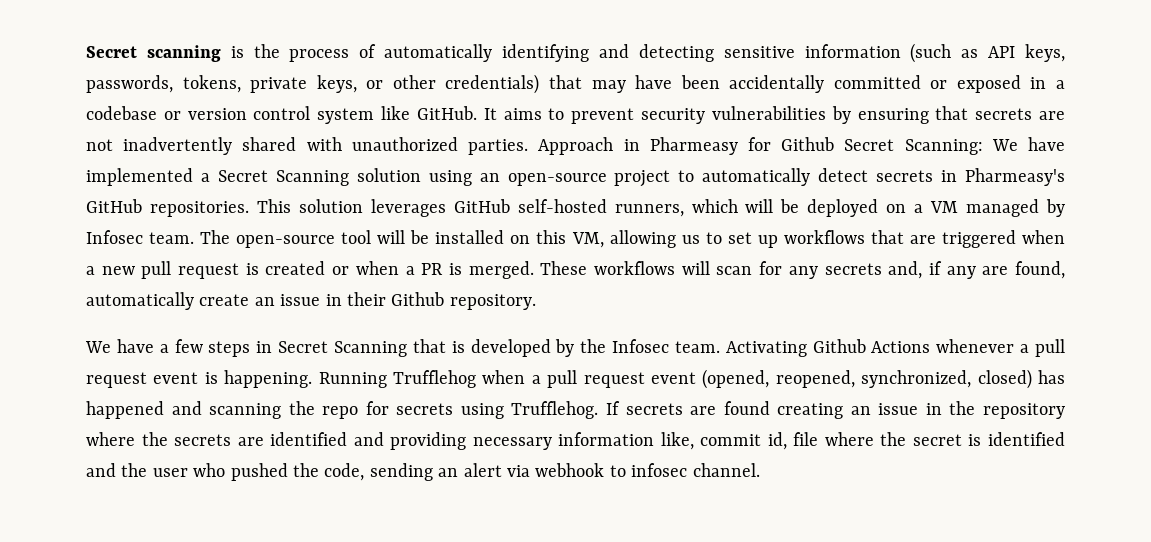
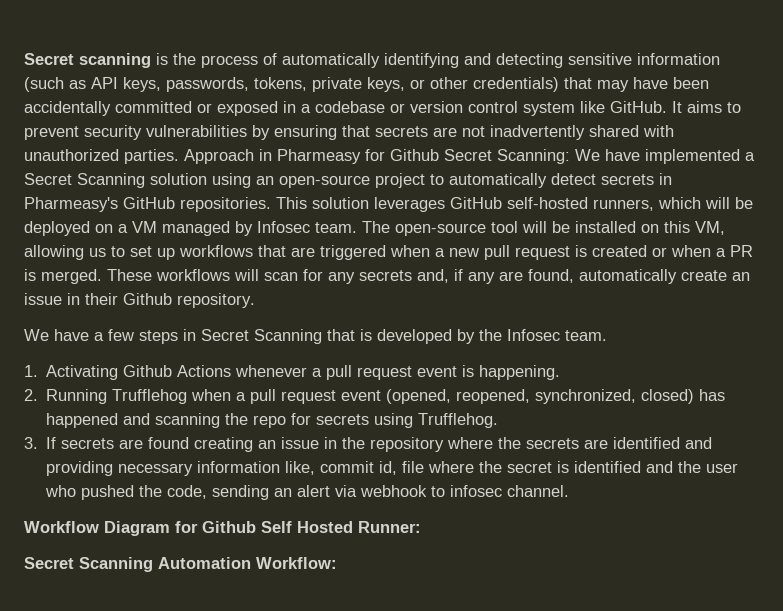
- We have a few steps in Secret Scanning that is developed by the Infosec team. Activating Github Actions whenever a pull request event is happening. Running Trufflehog when a pull request event (opened, reopened, synchronized, closed) has happened and scanning the repo for secrets using Trufflehog. If secrets are found creating an issue in the repository where the secrets are identified and providing necessary information like, commit id, file where the secret is identified and the user who pushed the code, sending an alert via webhook to infosec channel.
+ We have a few steps in Secret Scanning that is developed by the Infosec team.
+ 1. Activating Github Actions whenever a pull request event is happening.
+ 2. Running Trufflehog when a pull request event (opened, reopened, synchronized, closed) has happened and scanning the repo for secrets using Trufflehog.
+ 3. If secrets are found creating an issue in the repository where the secrets are identified and providing necessary information like, commit id, file where the secret is identified and the user who pushed the code, sending an alert via webhook to infosec channel.
+ Workflow Diagram for Github Self Hosted Runner:
+ Secret Scanning Automation Workflow:

